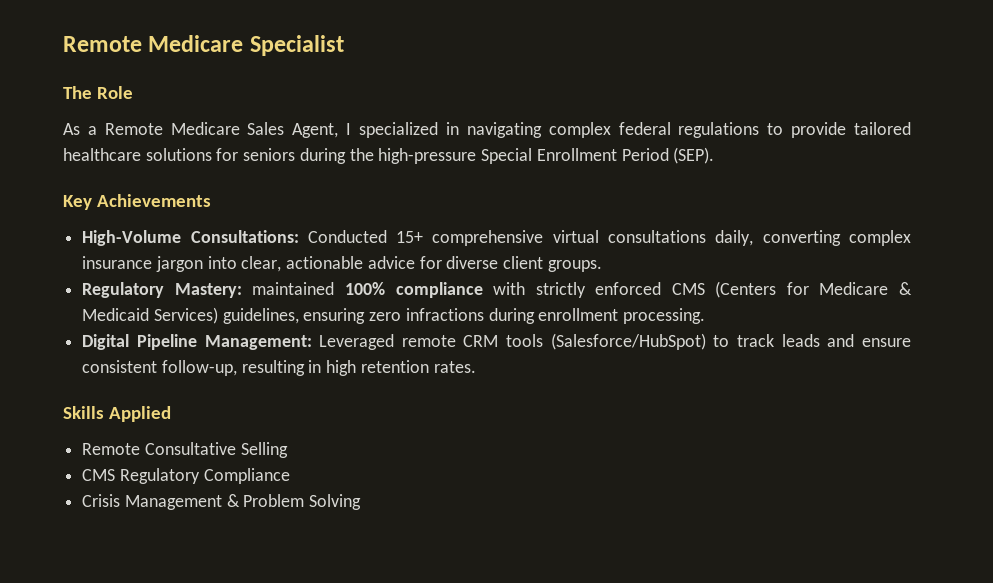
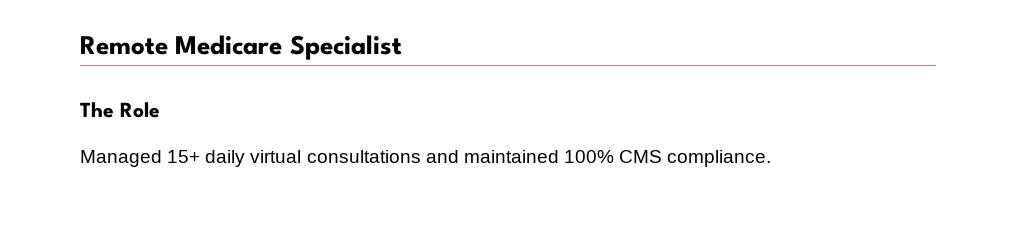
- As a Remote Medicare Sales Agent, I specialized in navigating complex federal regulations to provide tailored healthcare solutions for seniors during the high-pressure Special Enrollment Period (SEP).
- Key Achievements
- High-Volume Consultations: Conducted 15+ comprehensive virtual consultations daily, converting complex insurance jargon into clear, actionable advice for diverse client groups.
- Regulatory Mastery: maintained 100% compliance with strictly enforced CMS (Centers for Medicare & Medicaid Services) guidelines, ensuring zero infractions during enrollment processing.
- Digital Pipeline Management: Leveraged remote CRM tools (Salesforce/HubSpot) to track leads and ensure consistent follow-up, resulting in high retention rates.
- Skills Applied
- Remote Consultative Selling
- CMS Regulatory Compliance
- Crisis Management & Problem Solving
+ Managed 15+ daily virtual consultations and maintained 100% CMS compliance.

